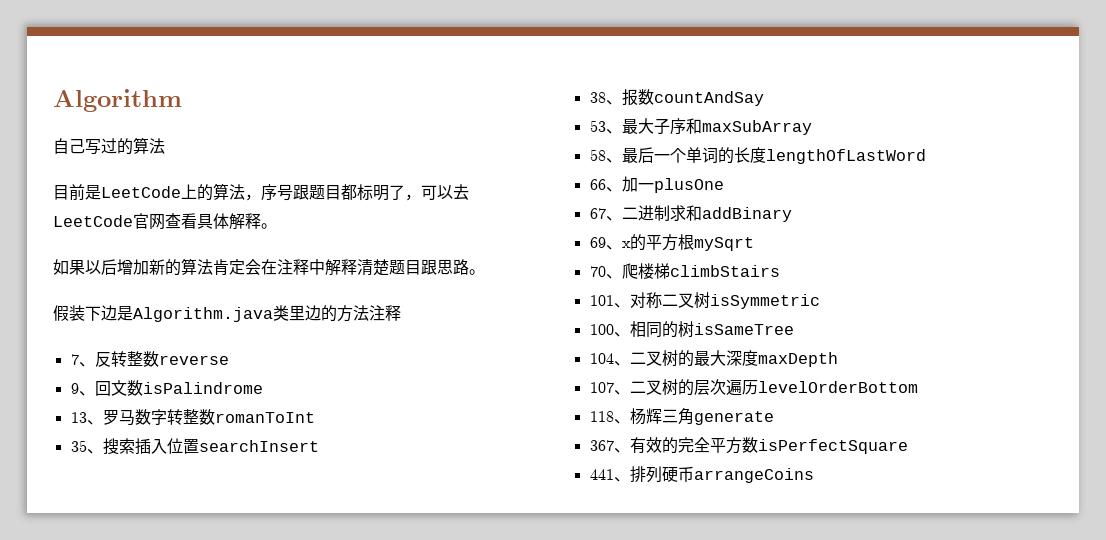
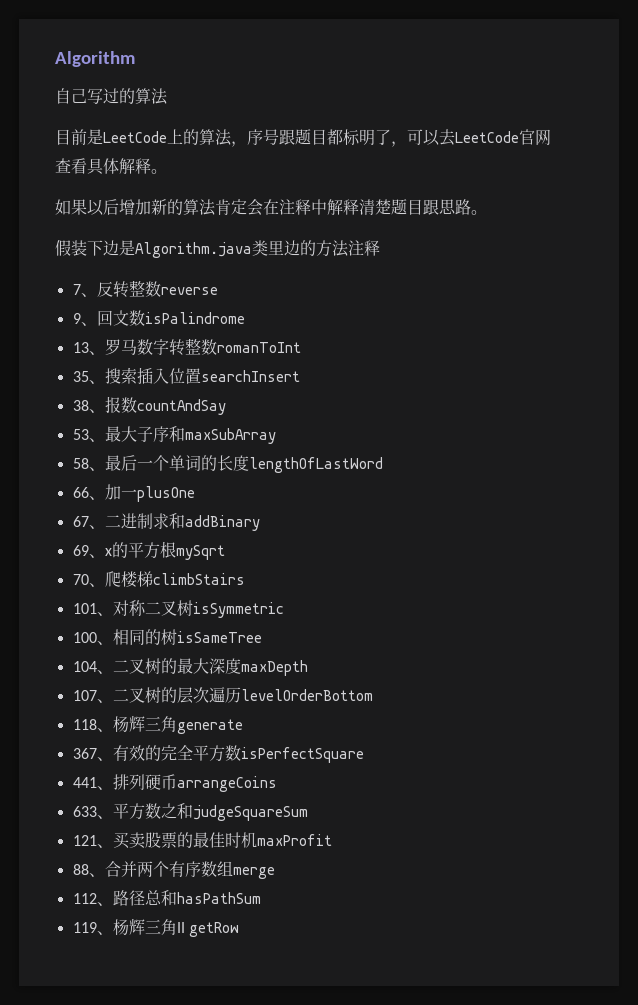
+ 633、平方数之和judgeSquareSum
+ 121、买卖股票的最佳时机maxProfit
+ 88、合并两个有序数组merge
+ 112、路径总和hasPathSum
+ 119、杨辉三角II getRow

